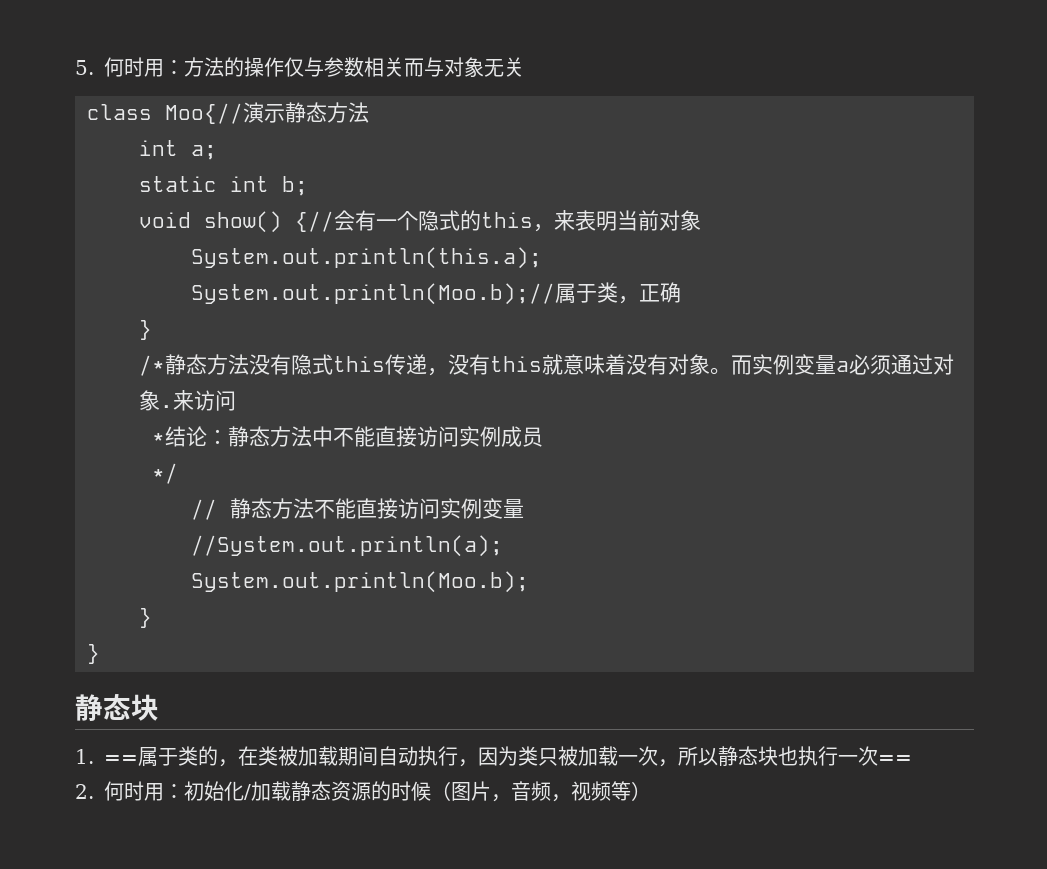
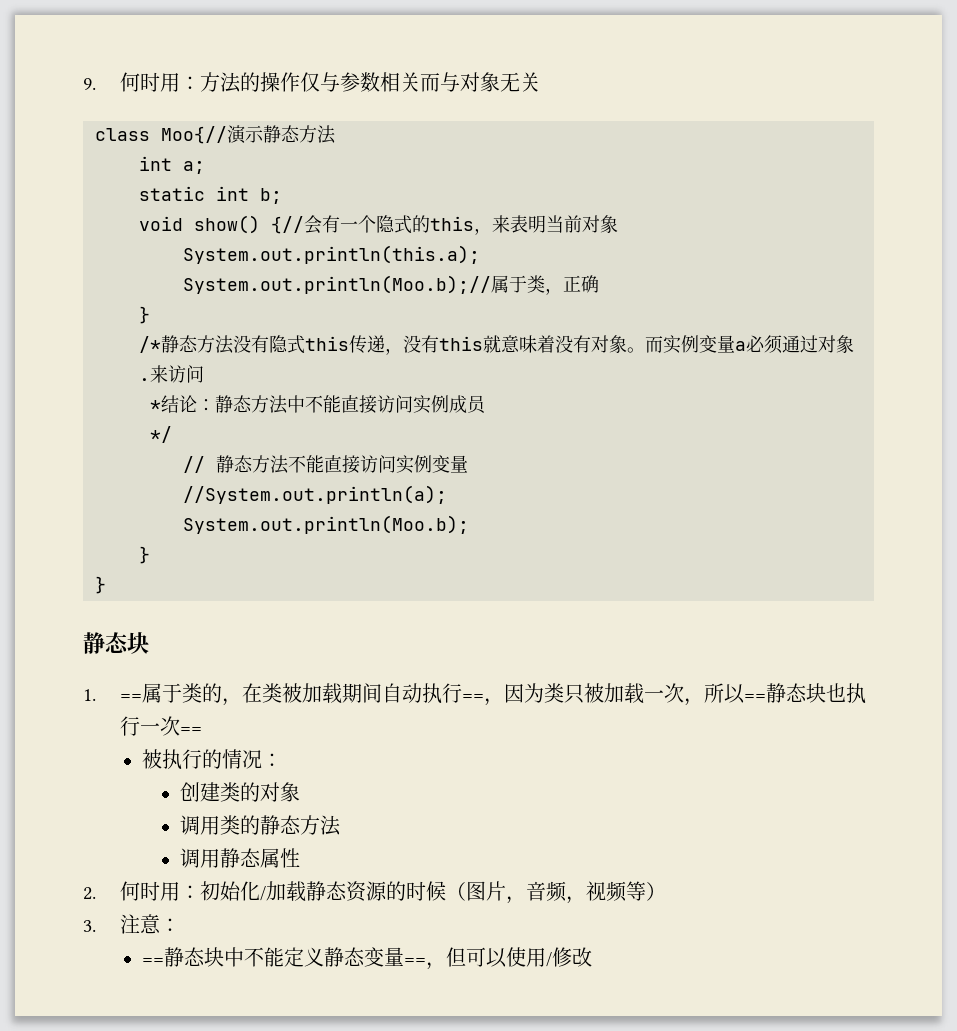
- 5.何时用：方法的操作仅与参数相关而与对象无关
+ 9.何时用：方法的操作仅与参数相关而与对象无关
- 1. ==属于类的，在类被加载期间自动执行，因为类只被加载一次，所以静态块也执行一次==
+ 1. ==属于类的，在类被加载期间自动执行==，因为类只被加载一次，所以==静态块也执行一次==
+ 被执行的情况：
+ 创建类的对象
+ 调用类的静态方法
+ 调用静态属性
+ 3.注意：
+ ==静态块中不能定义静态变量==，但可以使用/修改

